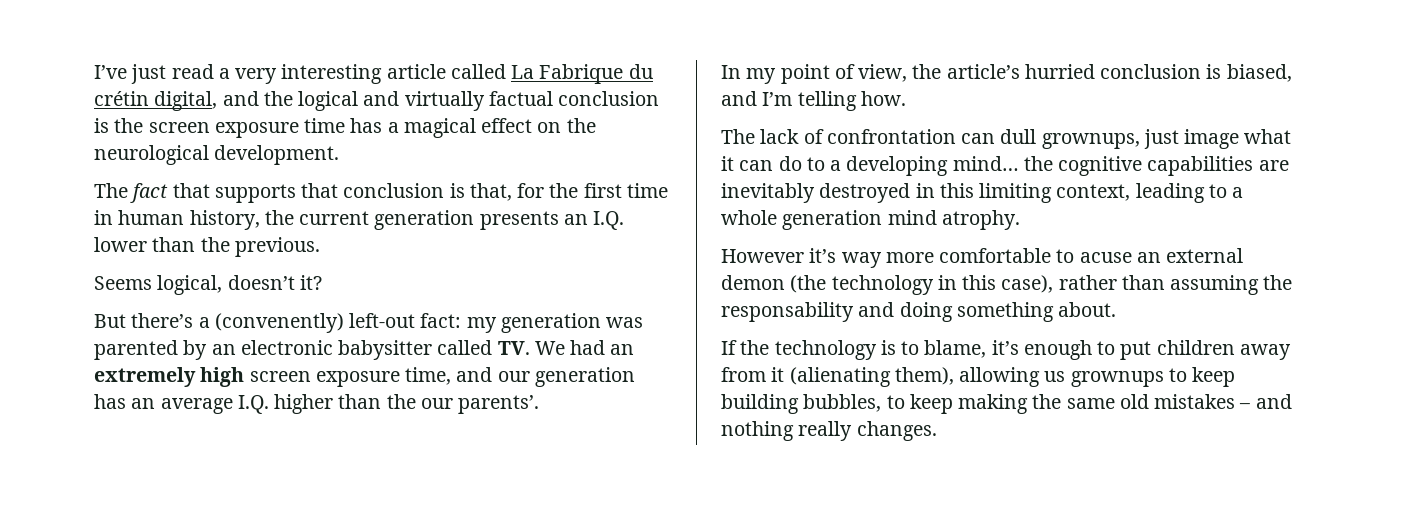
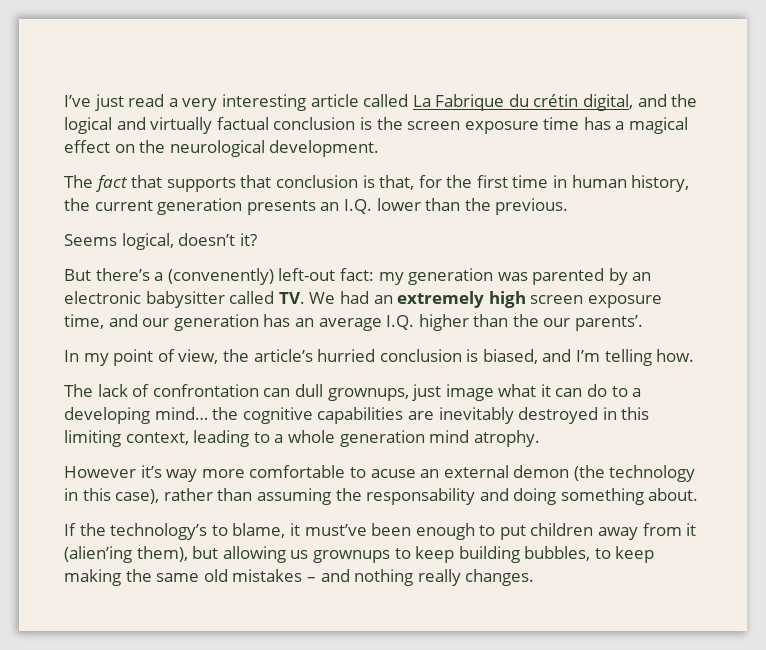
- If the technology is to blame, it’s enough to put children away from it (alienating them), allowing us grownups to keep building bubbles, to keep making the same old mistakes – and nothing really changes.
+ If the technology’s to blame, it must’ve been enough to put children away from it (alien’ing them), but allowing us grownups to keep building bubbles, to keep making the same old mistakes – and nothing really changes.

